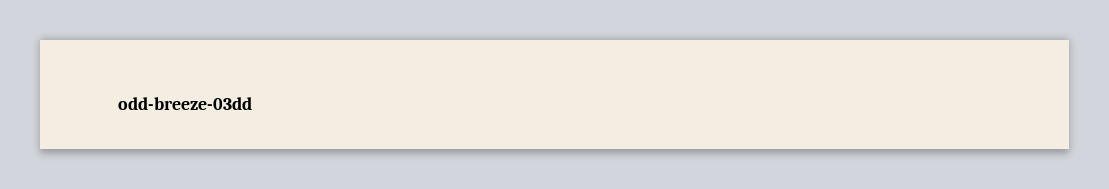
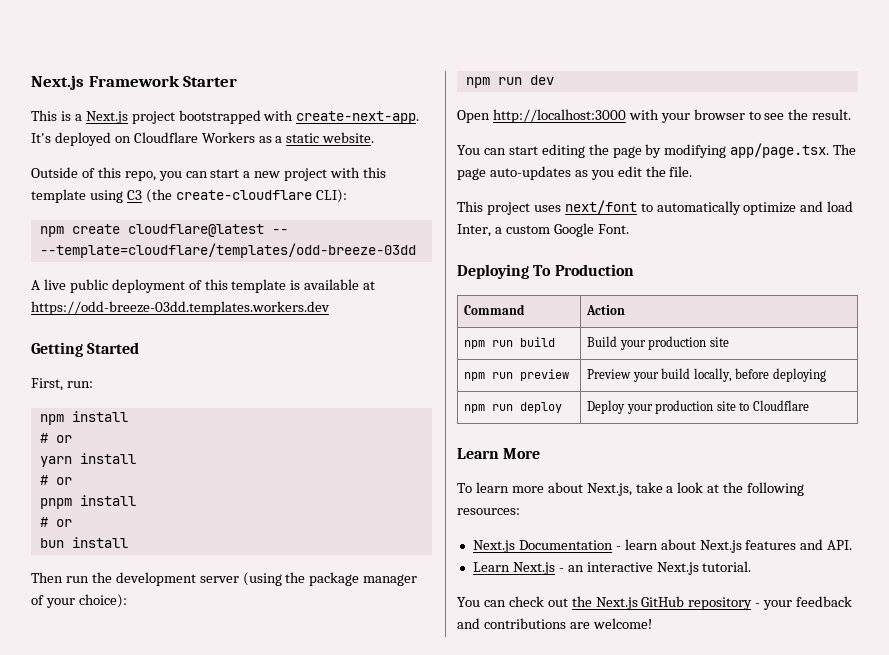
- odd-breeze-03dd
+ Next.js Framework Starter
+ This is a Next.js project bootstrapped with create-next-app. It's deployed on Cloudflare Workers as a static website.
+ Outside of this repo, you can start a new project with this template using C3 (the create-cloudflare CLI):
+ npm create cloudflare@latest -- --template=cloudflare/templates/odd-breeze-03dd
+ A live public deployment of this template is available at https://odd-breeze-03dd.templates.workers.dev
+ Getting Started
+ First, run:
+ npm install
+ # or
+ yarn install
+ # or
+ pnpm install
+ # or
+ bun install
+ Then run the development server (using the package manager of your choice):
+ npm run dev
+ Open http://localhost:3000 with your browser to see the result.
+ You can start editing the page by modifying app/page.tsx. The page auto-updates as you edit the file.
+ This project uses next/font to automatically optimize and load Inter, a custom Google Font.
+ Deploying To Production
+ Command | Action
+ npm run build | Build your production site
+ npm run preview | Preview your build locally, before deploying
+ npm run deploy | Deploy your production site to Cloudflare
+ Learn More
+ To learn more about Next.js, take a look at the following resources:
+ Next.js Documentation - learn about Next.js features and API.
+ Learn Next.js - an interactive Next.js tutorial.
+ You can check out the Next.js GitHub repository - your feedback and contributions are welcome!

